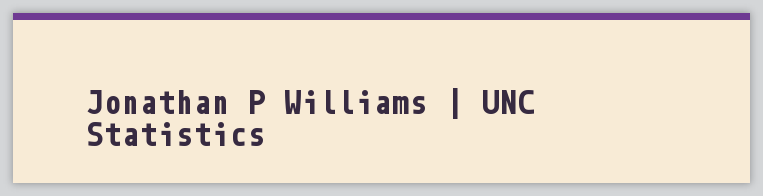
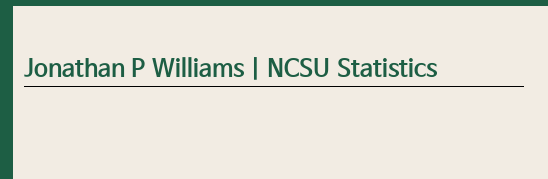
- Jonathan P Williams | UNC Statistics
+ Jonathan P Williams | NCSU Statistics

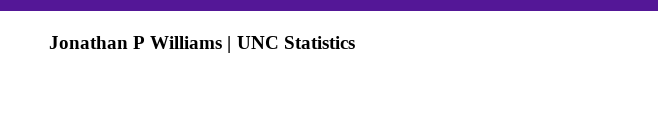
- Jonathan P Williams | NCSU Statistics
+ Jonathan P Williams | UNC Statistics

